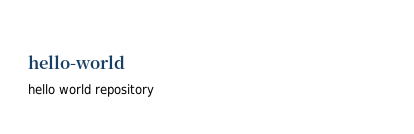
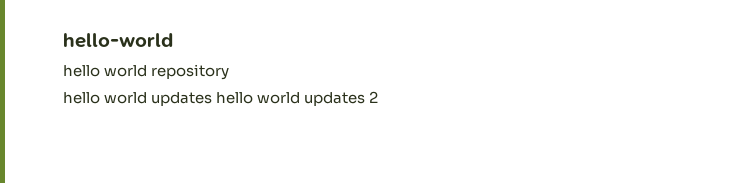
+ hello world updates hello world updates 2

